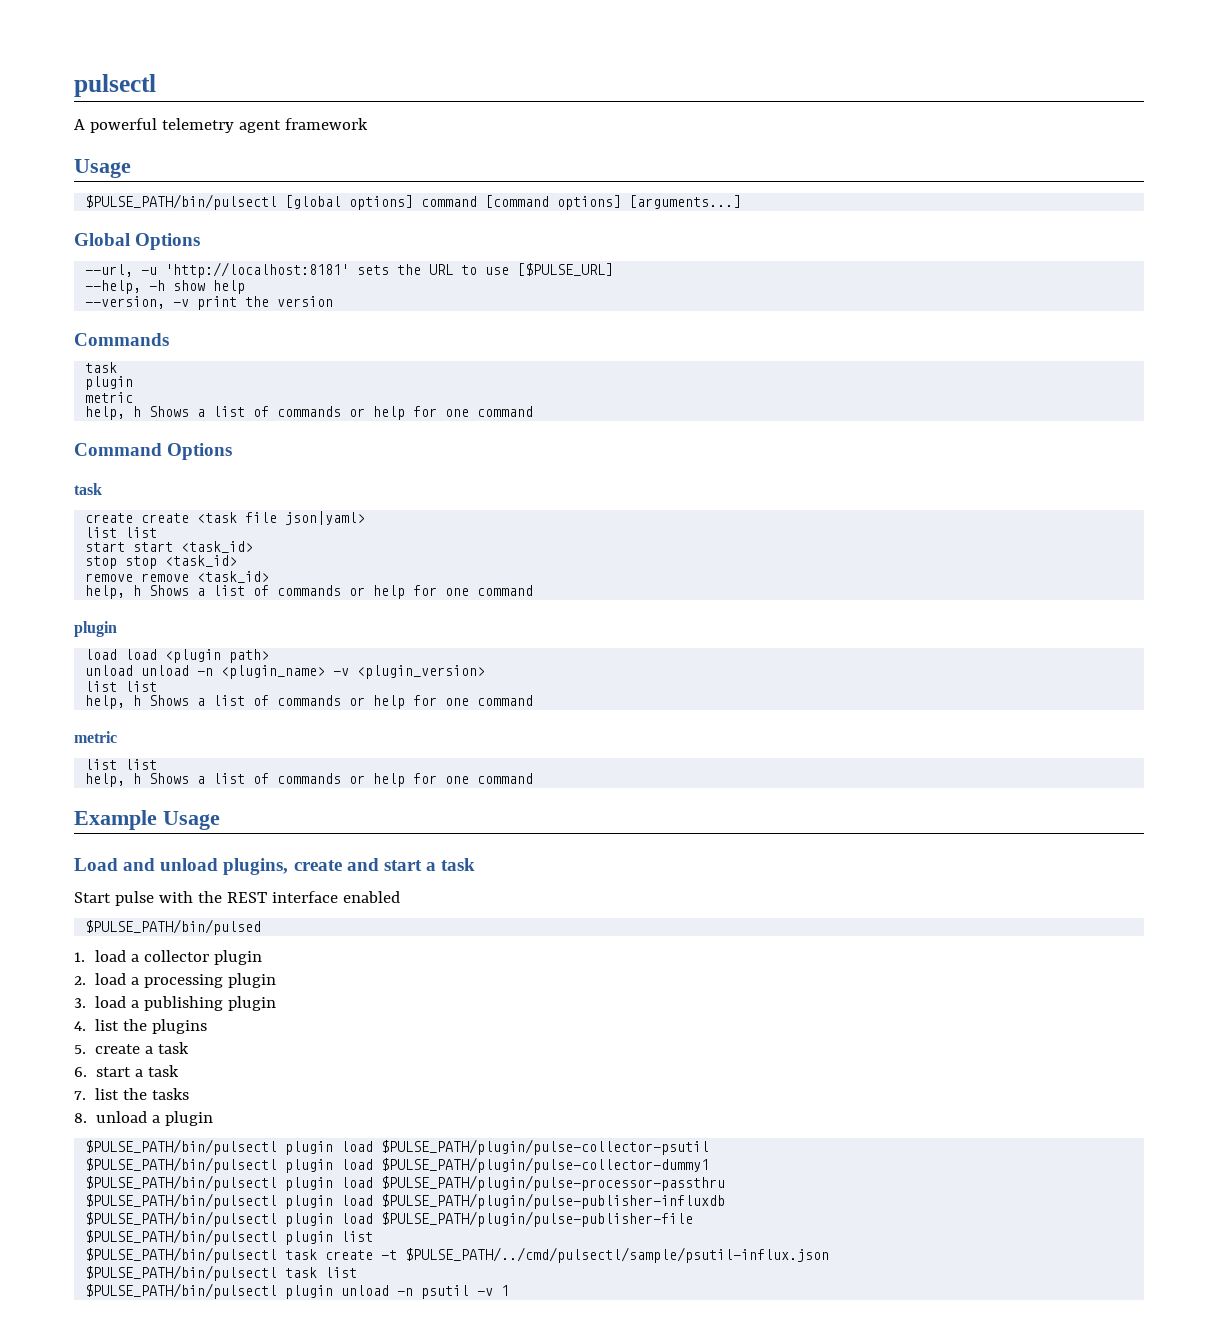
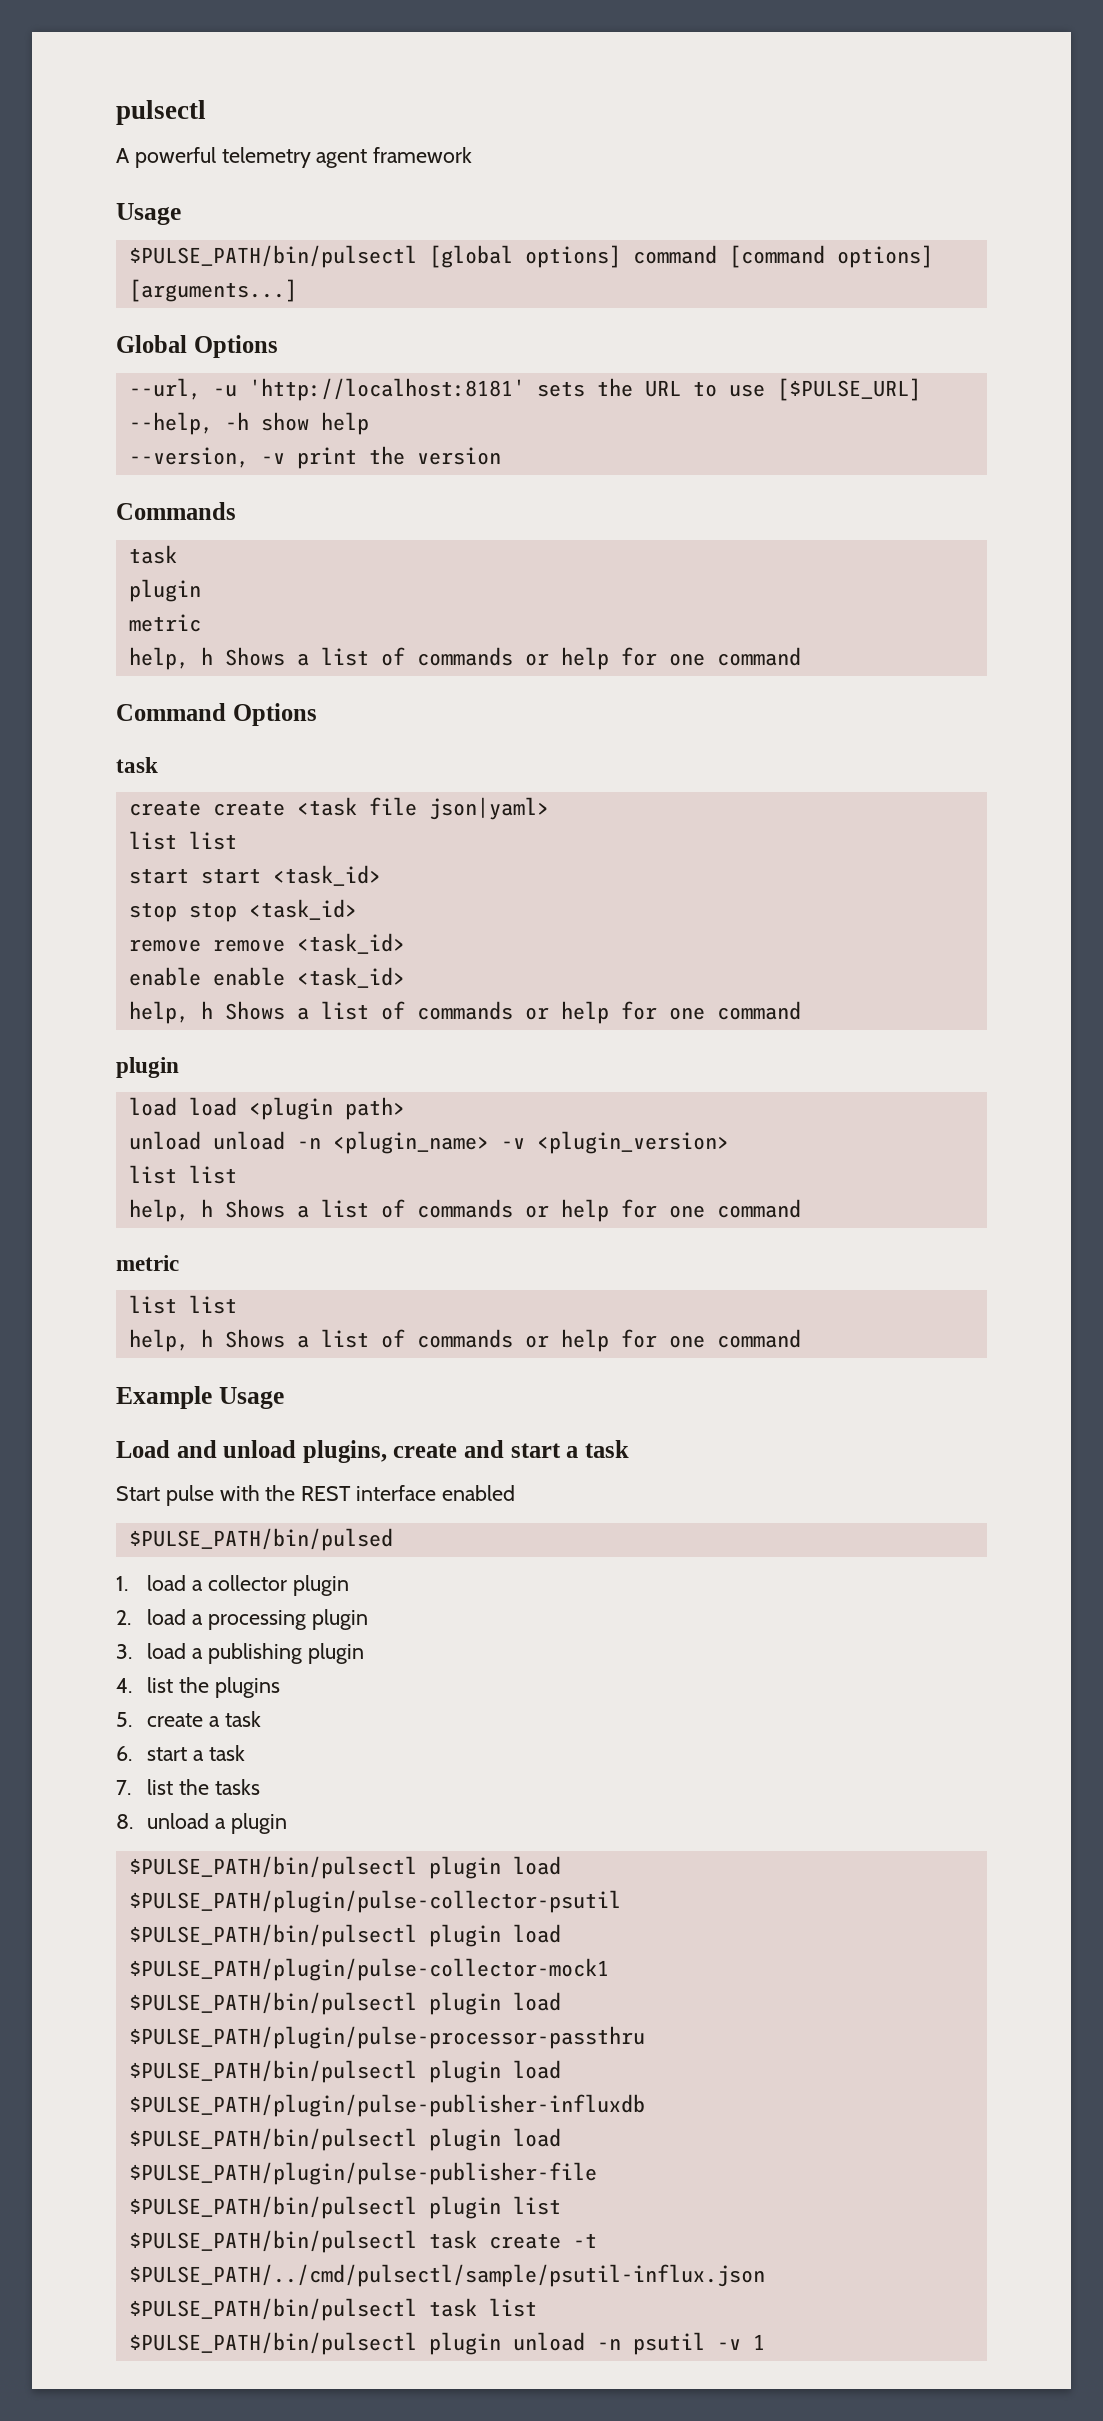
+ enable enable <task_id>
- $PULSE_PATH/bin/pulsectl plugin load $PULSE_PATH/plugin/pulse-collector-dummy1
+ $PULSE_PATH/bin/pulsectl plugin load $PULSE_PATH/plugin/pulse-collector-mock1

